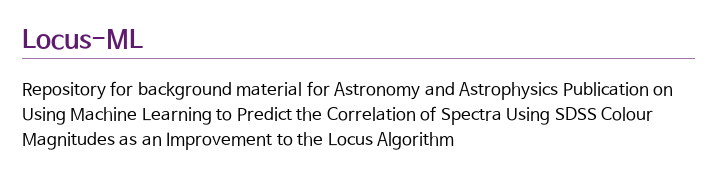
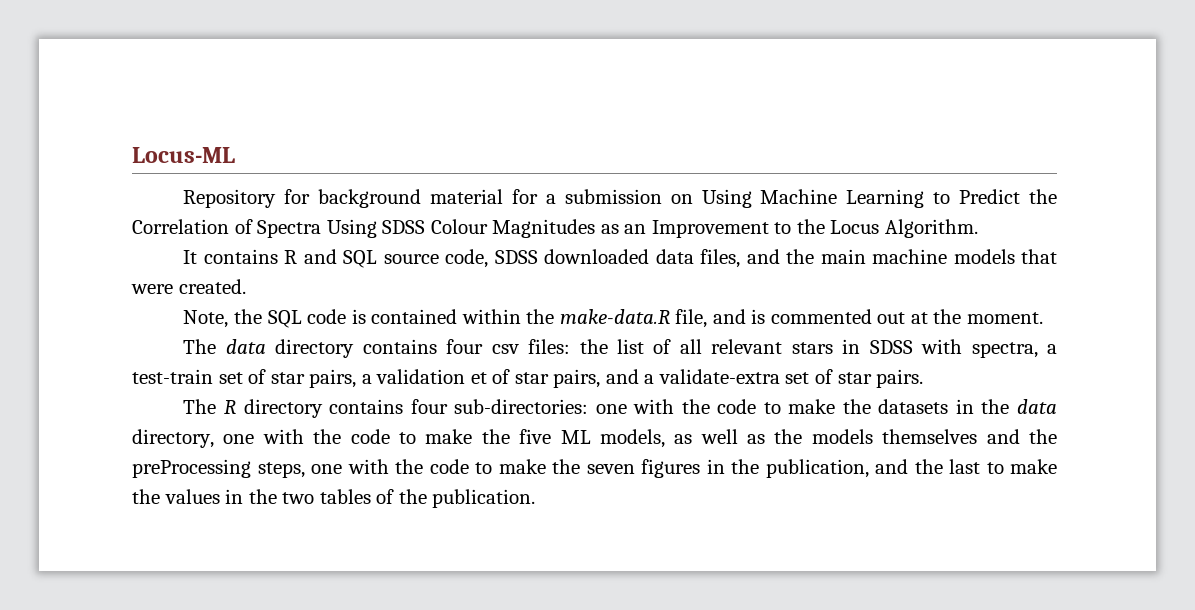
- Repository for background material for Astronomy and Astrophysics Publication on Using Machine Learning to Predict the Correlation of Spectra Using SDSS Colour Magnitudes as an Improvement to the Locus Algorithm
+ Repository for background material for a submission on Using Machine Learning to Predict the Correlation of Spectra Using SDSS Colour Magnitudes as an Improvement to the Locus Algorithm.
+ It contains R and SQL source code, SDSS downloaded data files, and the main machine models that were created.
+ Note, the SQL code is contained within the make-data.R file, and is commented out at the moment.
+ The data directory contains four csv files: the list of all relevant stars in SDSS with spectra, a test-train set of star pairs, a validation et of star pairs, and a validate-extra set of star pairs.
+ The R directory contains four sub-directories: one with the code to make the datasets in the data directory, one with the code to make the five ML models, as well as the models themselves and the preProcessing steps, one with the code to make the seven figures in the publication, and the last to make the values in the two tables of the publication.

